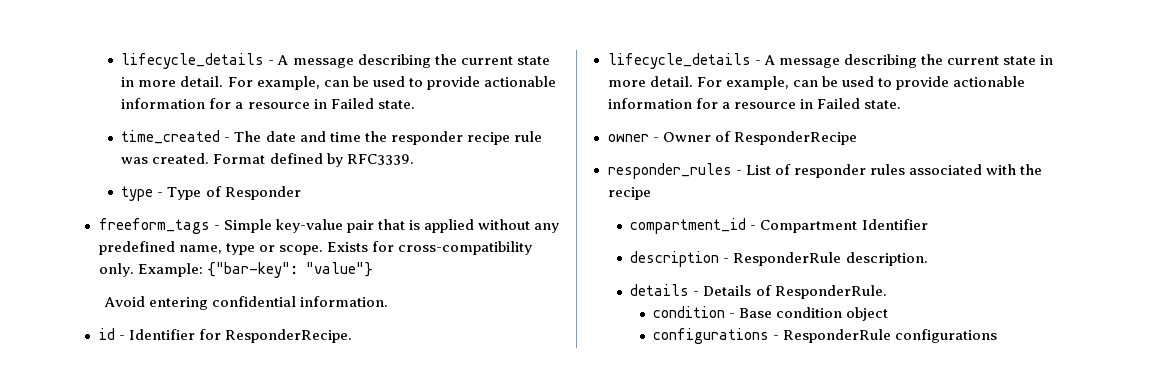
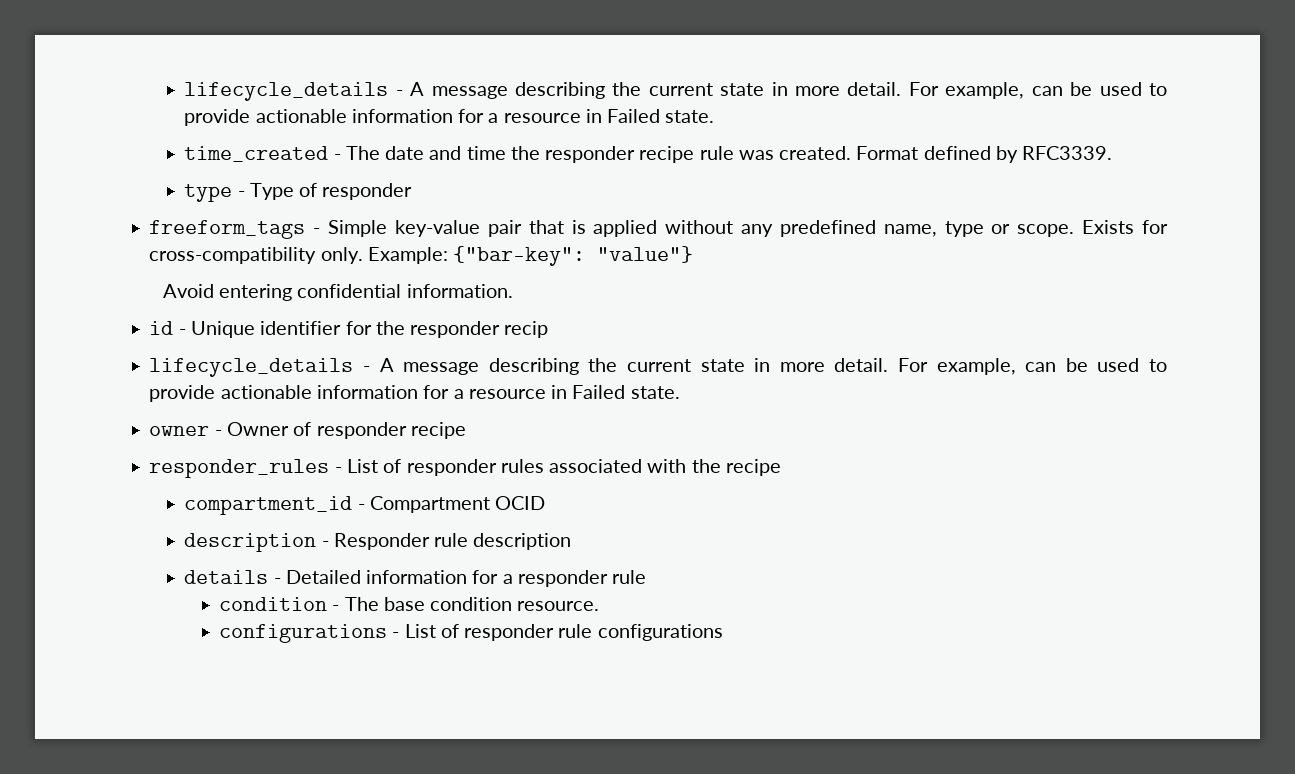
- type - Type of Responder
+ type - Type of responder
- id - Identifier for ResponderRecipe.
+ id - Unique identifier for the responder recip
- owner - Owner of ResponderRecipe
+ owner - Owner of responder recipe
- compartment_id - Compartment Identifier
+ compartment_id - Compartment OCID
- description - ResponderRule description.
+ description - Responder rule description
- details - Details of ResponderRule.
- condition - Base condition object
- configurations - ResponderRule configurations
+ details - Detailed information for a responder rule
+ condition - The base condition resource.
+ configurations - List of responder rule configurations

